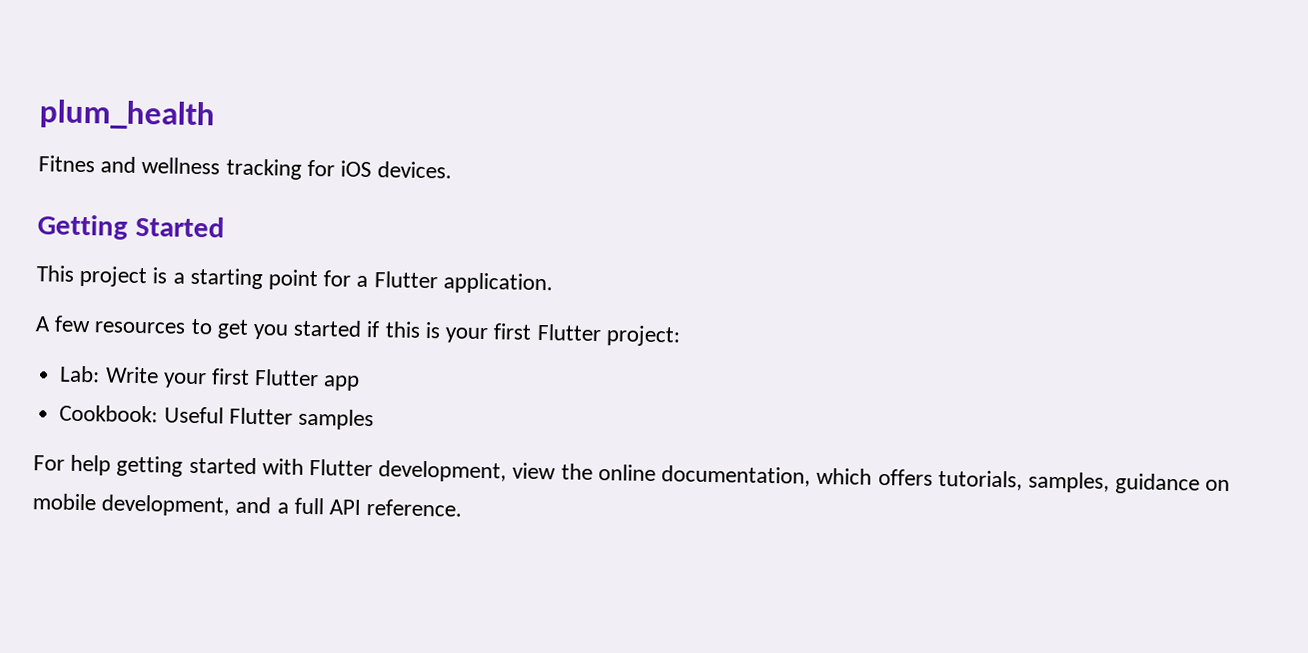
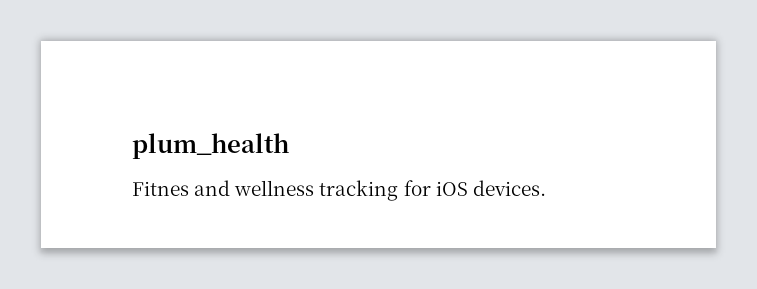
- Getting Started
- This project is a starting point for a Flutter application.
- A few resources to get you started if this is your first Flutter project:
- Lab: Write your first Flutter app
- Cookbook: Useful Flutter samples
- For help getting started with Flutter development, view the online documentation, which offers tutorials, samples, guidance on mobile development, and a full API reference.

